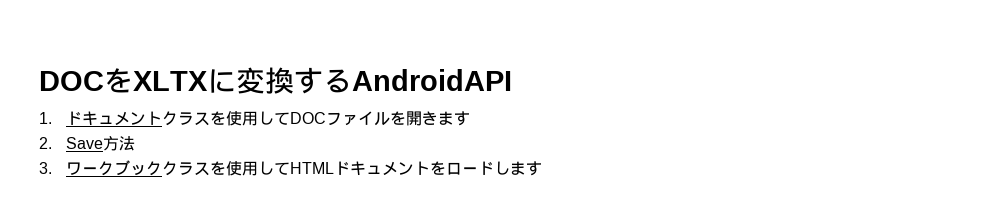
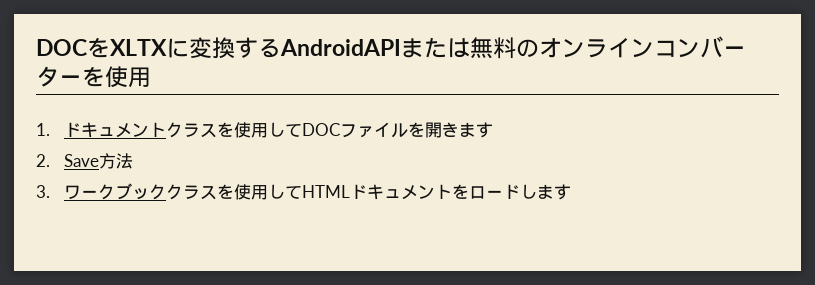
- DOCをXLTXに変換するAndroidAPI
+ DOCをXLTXに変換するAndroidAPIまたは無料のオンラインコンバーターを使用

